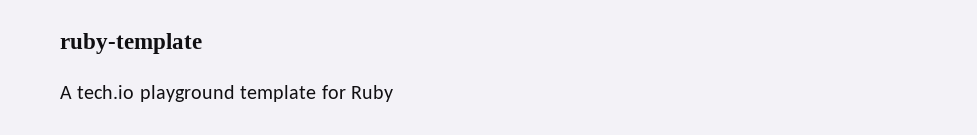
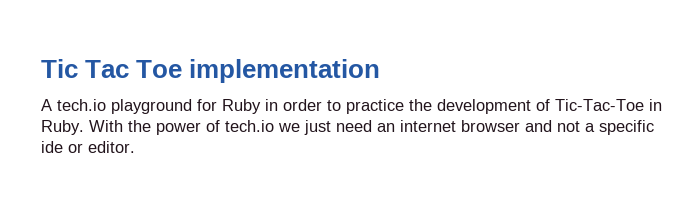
- ruby-template
+ Tic Tac Toe implementation
- A tech.io playground template for Ruby
+ A tech.io playground for Ruby in order to practice the development of Tic-Tac-Toe in Ruby. With the power of tech.io we just need an internet browser and not a specific ide or editor.

